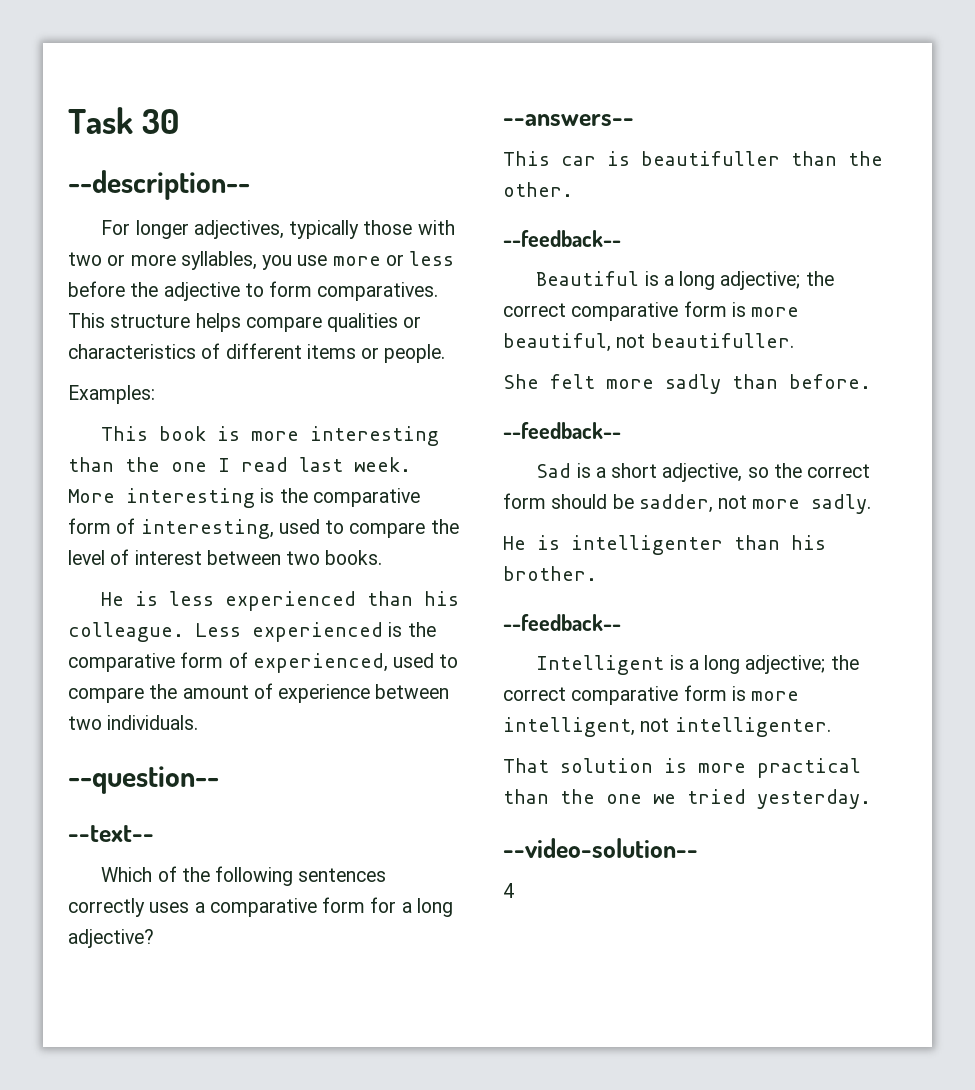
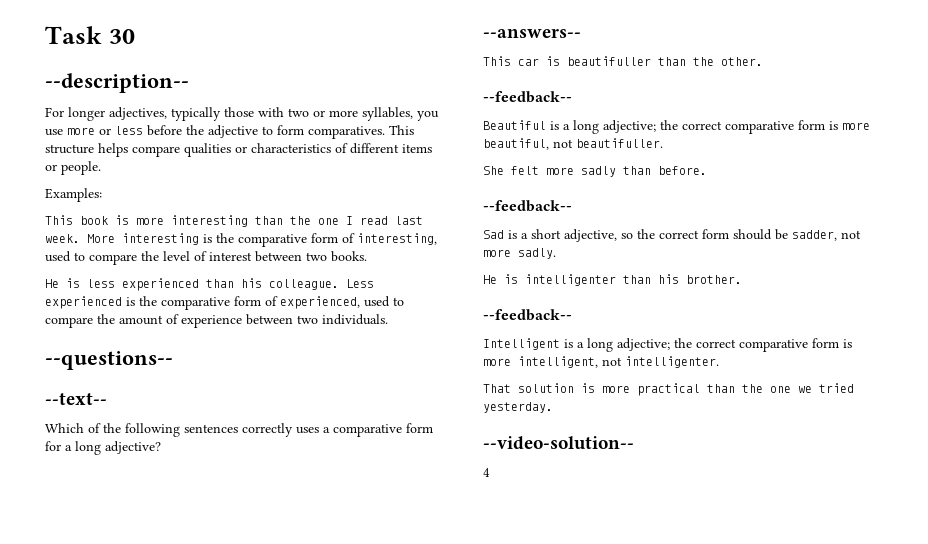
- --question--
+ --questions--

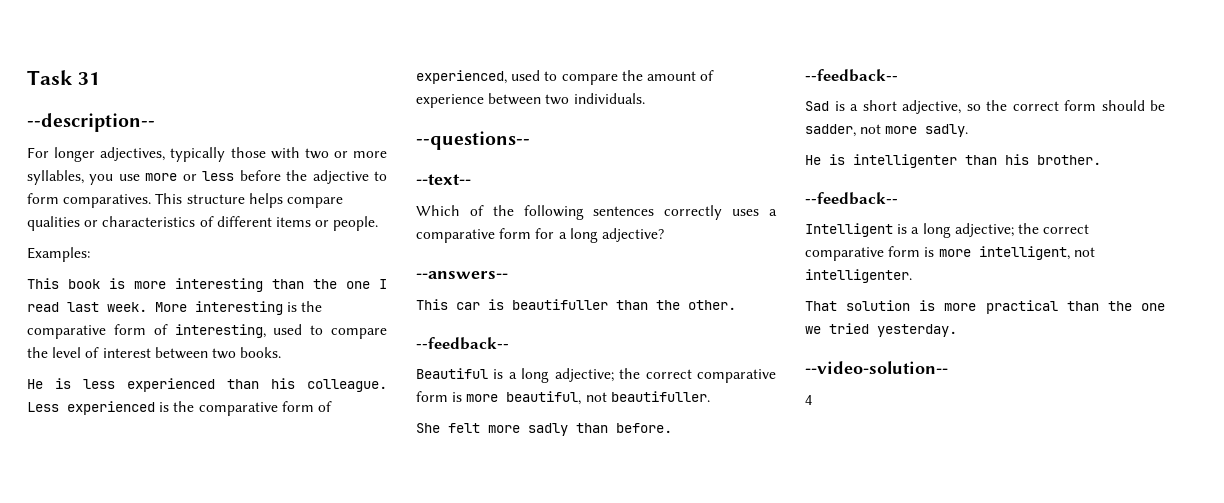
- Task 30
+ Task 31

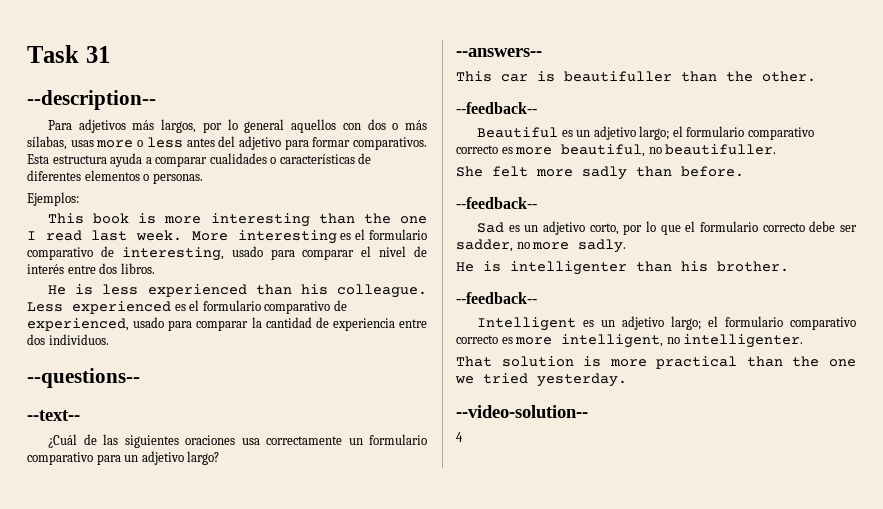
- For longer adjectives, typically those with two or more syllables, you use more or less before the adjective to form comparatives. This structure helps compare qualities or characteristics of different items or people.
- Examples:
+ Para adjetivos más largos, por lo general aquellos con dos o más sílabas, usas more o less antes del adjetivo para formar comparativos. Esta estructura ayuda a comparar cualidades o características de diferentes elementos o personas.
+ Ejemplos:
- More interesting is the comparative form of interesting, used to compare the level of interest between two books.
+ More interesting es el formulario comparativo de interesting, usado para comparar el nivel de interés entre dos libros.
- Less experienced is the comparative form of experienced, used to compare the amount of experience between two individuals.
+ Less experienced es el formulario comparativo de experienced, usado para comparar la cantidad de experiencia entre dos individuos.
  --questions--
  --text--
- Which of the following sentences correctly uses a comparative form for a long adjective?
+ ¿Cuál de las siguientes oraciones usa correctamente un formulario comparativo para un adjetivo largo?
- Beautiful is a long adjective; the correct comparative form is more beautiful, not beautifuller.
+ Beautiful es un adjetivo largo; el formulario comparativo correcto es more beautiful, no beautifuller.
- Sad is a short adjective, so the correct form should be sadder, not more sadly.
+ Sad es un adjetivo corto, por lo que el formulario correcto debe ser sadder, no more sadly.
- Intelligent is a long adjective; the correct comparative form is more intelligent, not intelligenter.
+ Intelligent es un adjetivo largo; el formulario comparativo correcto es more intelligent, no intelligenter.

